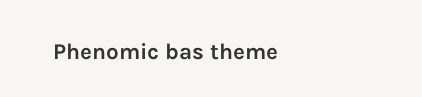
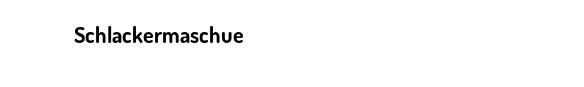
- Phenomic bas theme
+ Schlackermaschue

